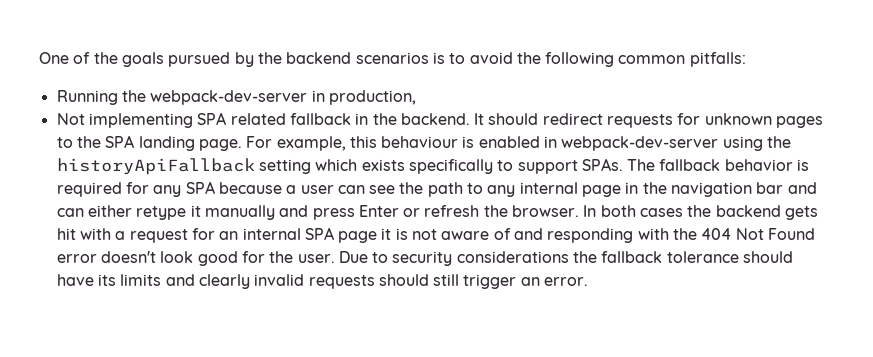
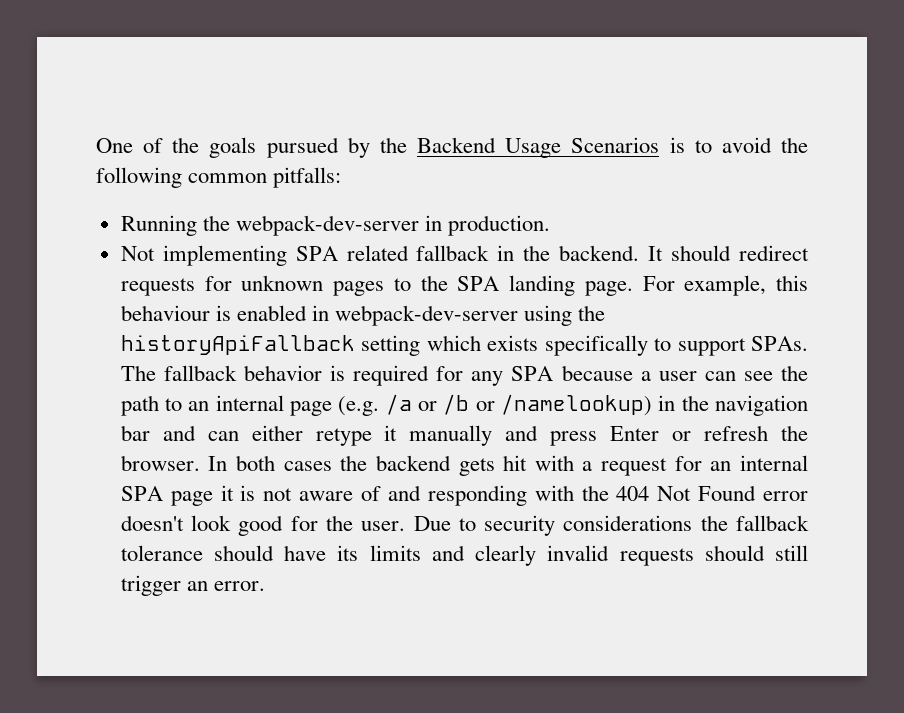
- One of the goals pursued by the backend scenarios is to avoid the following common pitfalls:
+ One of the goals pursued by the Backend Usage Scenarios is to avoid the following common pitfalls:
- Running the webpack-dev-server in production,
+ Running the webpack-dev-server in production.
- The fallback behavior is required for any SPA because a user can see the path to any internal page in the navigation bar and can either retype it manually and press Enter or refresh the browser.
+ The fallback behavior is required for any SPA because a user can see the path to an internal page (e.g. /a or /b or /namelookup) in the navigation bar and can either retype it manually and press Enter or refresh the browser.

